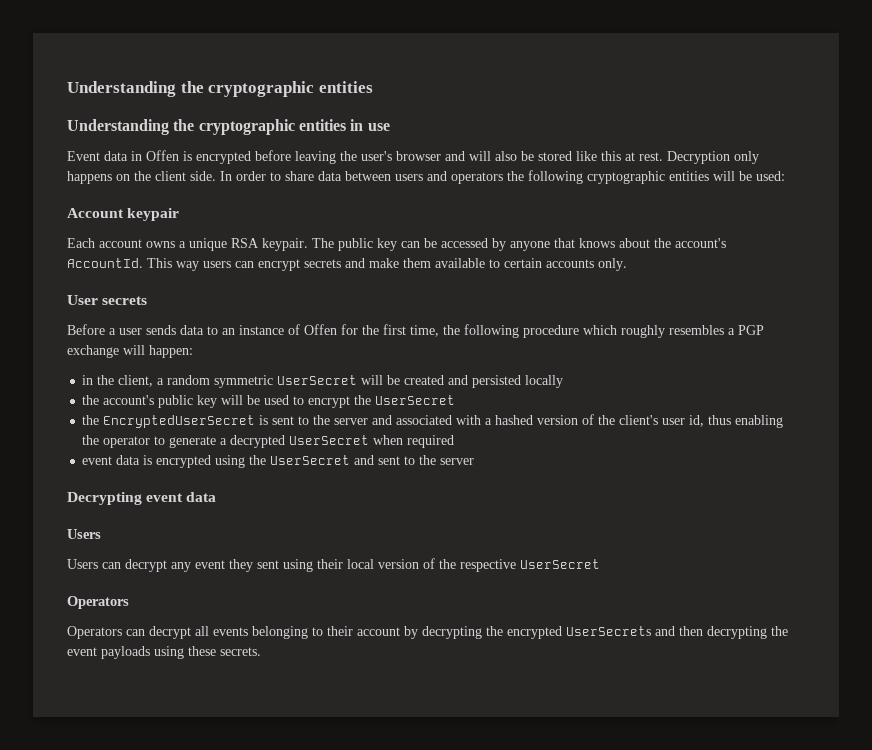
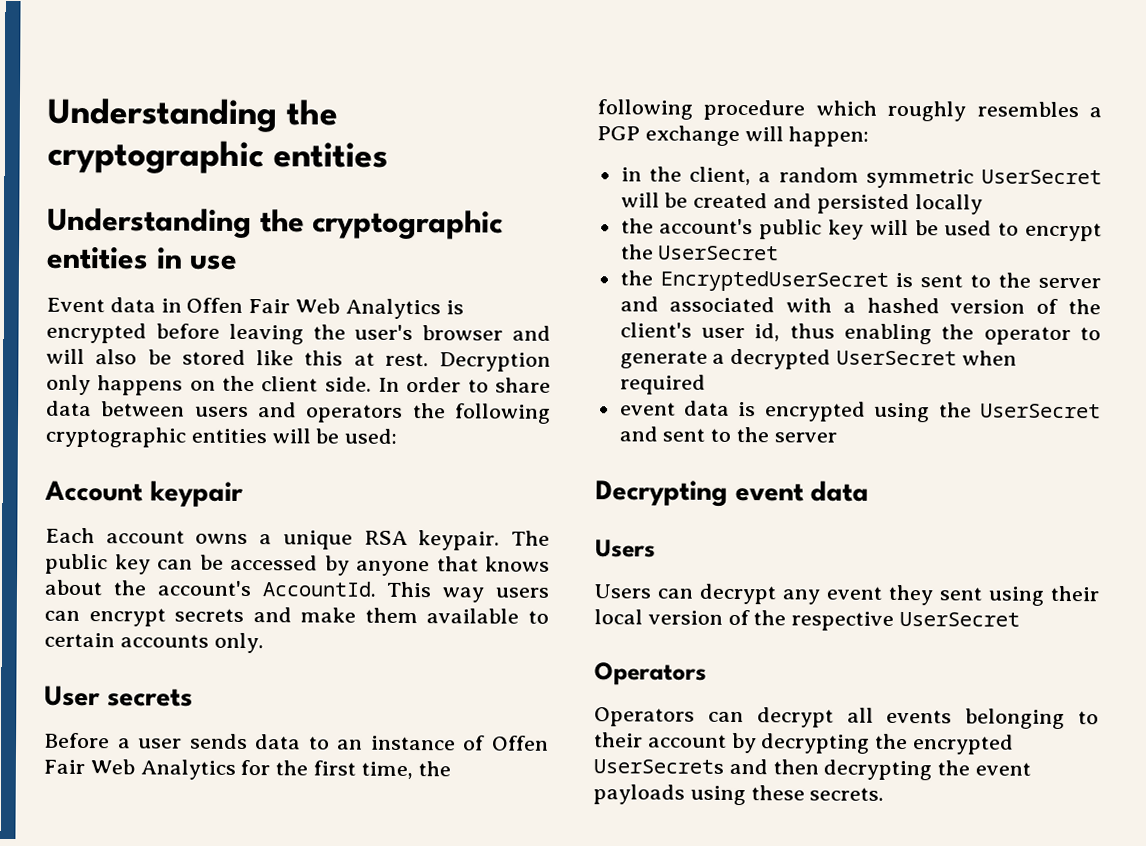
- Event data in Offen is encrypted before leaving the user's browser and will also be stored like this at rest.
+ Event data in Offen Fair Web Analytics is encrypted before leaving the user's browser and will also be stored like this at rest.
- Before a user sends data to an instance of Offen for the first time, the following procedure which roughly resembles a PGP exchange will happen:
+ Before a user sends data to an instance of Offen Fair Web Analytics for the first time, the following procedure which roughly resembles a PGP exchange will happen:

